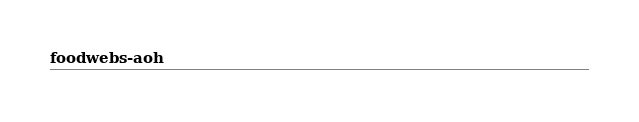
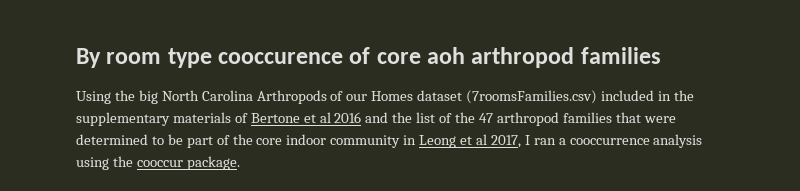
- foodwebs-aoh
+ By room type cooccurence of core aoh arthropod families
+ Using the big North Carolina Arthropods of our Homes dataset (7roomsFamilies.csv) included in the supplementary materials of Bertone et al 2016 and the list of the 47 arthropod families that were determined to be part of the core indoor community in Leong et al 2017, I ran a cooccurrence analysis using the cooccur package.

